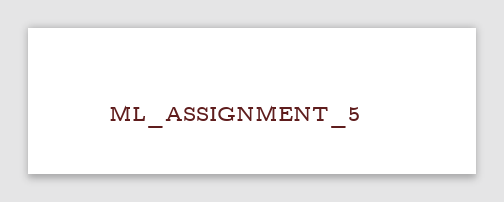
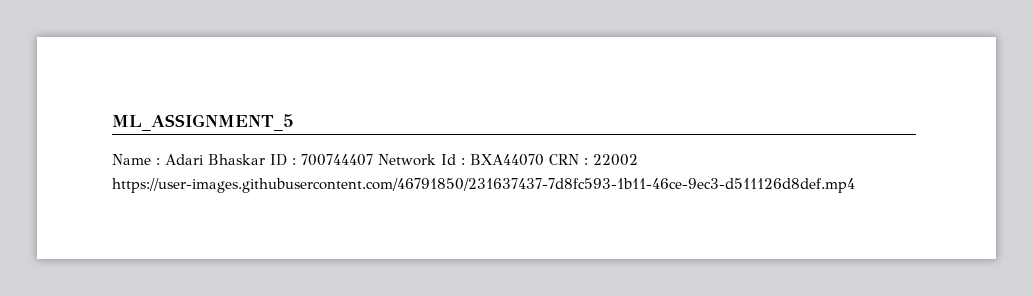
+ Name : Adari Bhaskar ID : 700744407 Network Id : BXA44070 CRN : 22002 https://user-images.githubusercontent.com/46791850/231637437-7d8fc593-1b11-46ce-9ec3-d511126d8def.mp4

